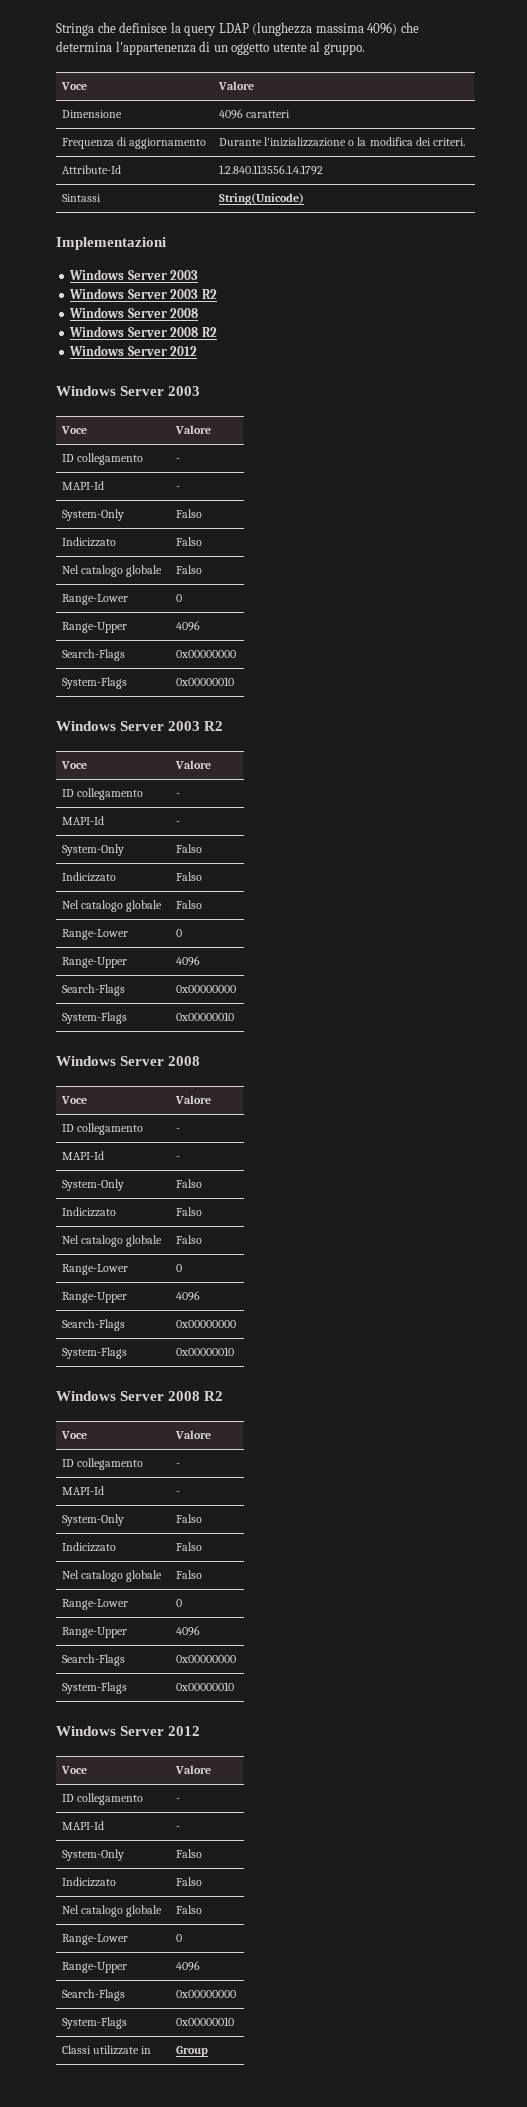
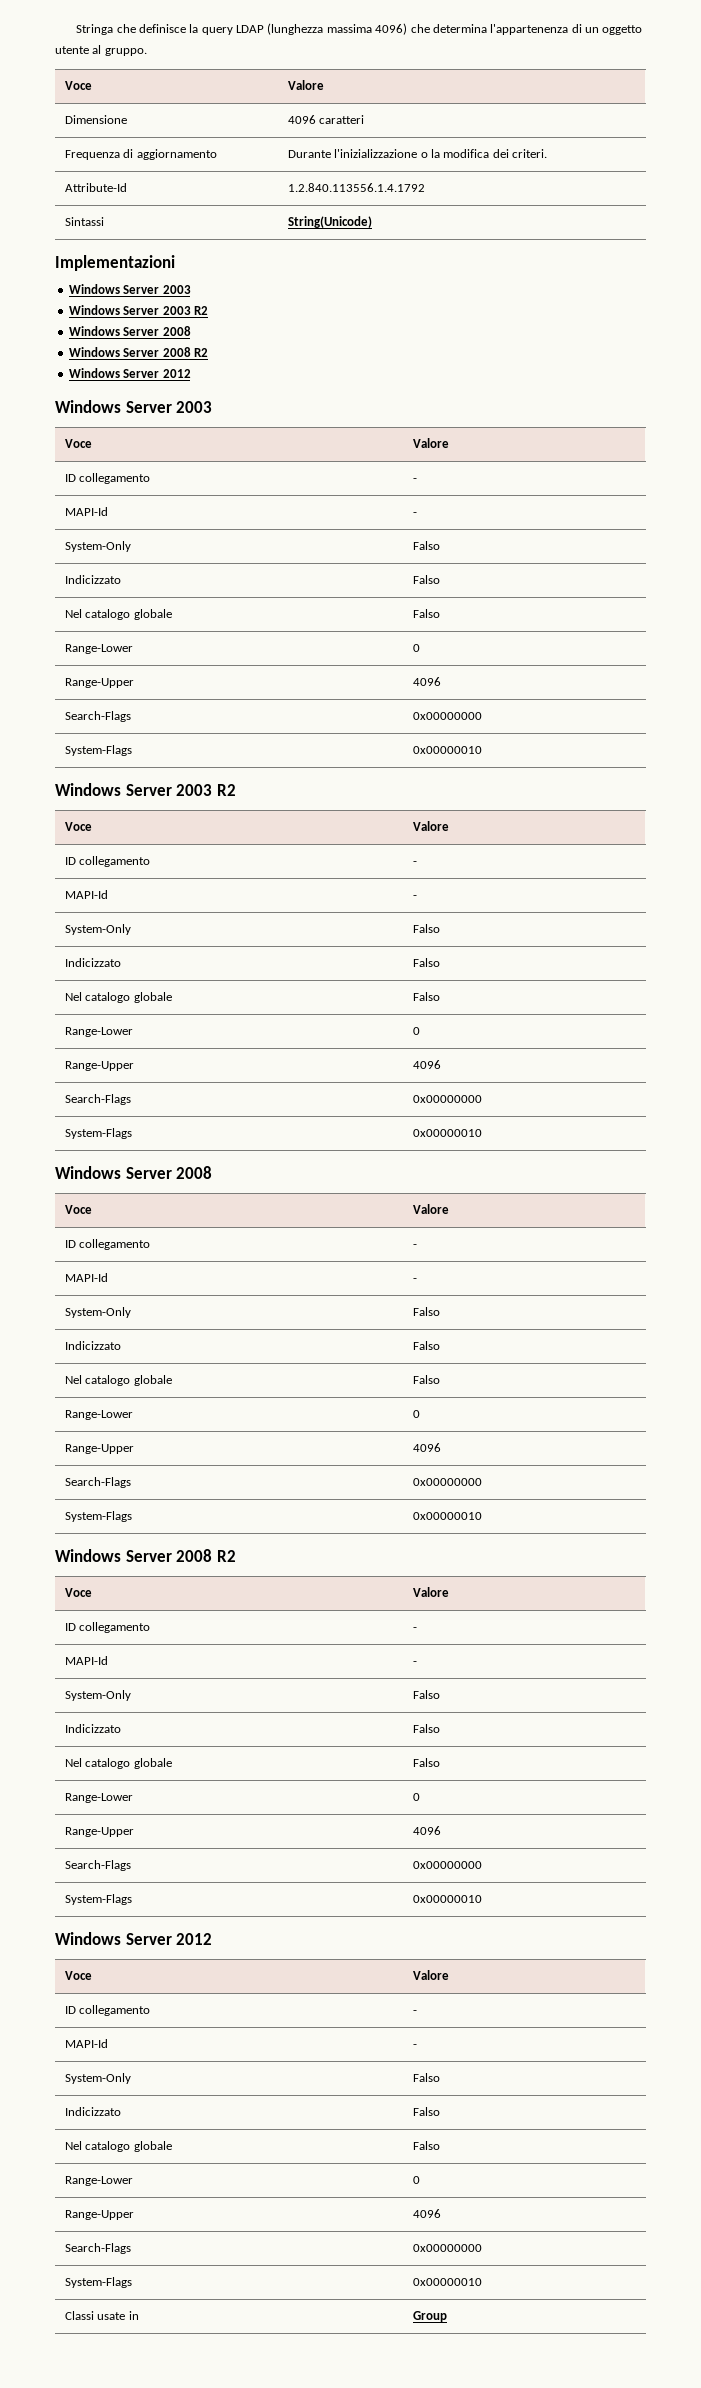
- Classi utilizzate in | Group
+ Classi usate in | Group

